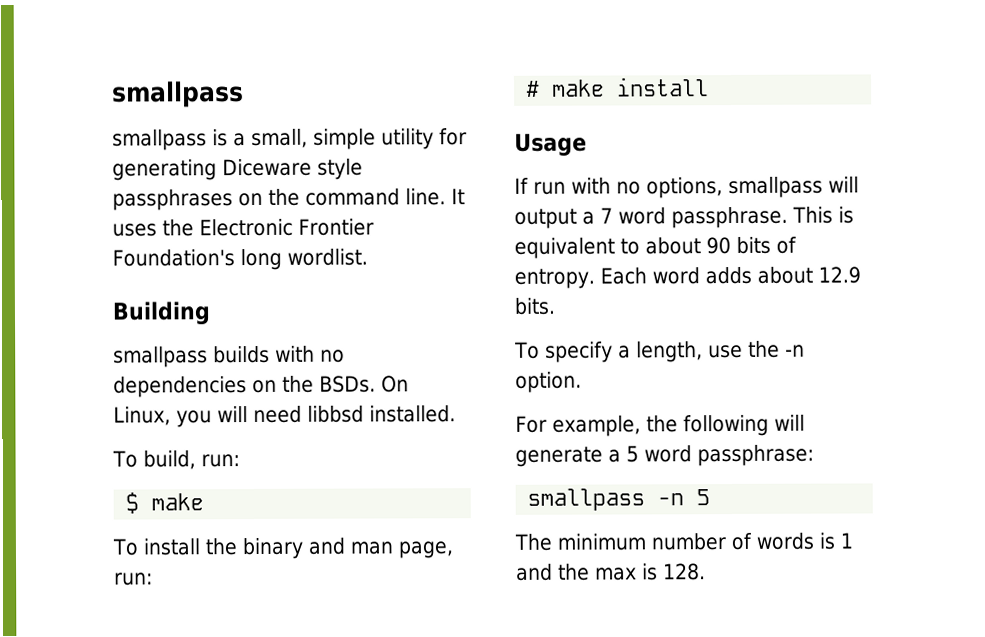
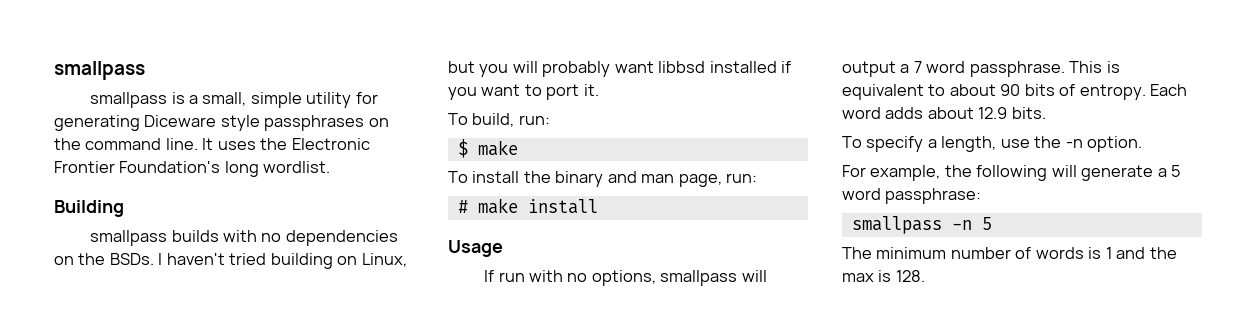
- On Linux, you will need libbsd installed.
+ I haven't tried building on Linux, but you will probably want libbsd installed if you want to port it.

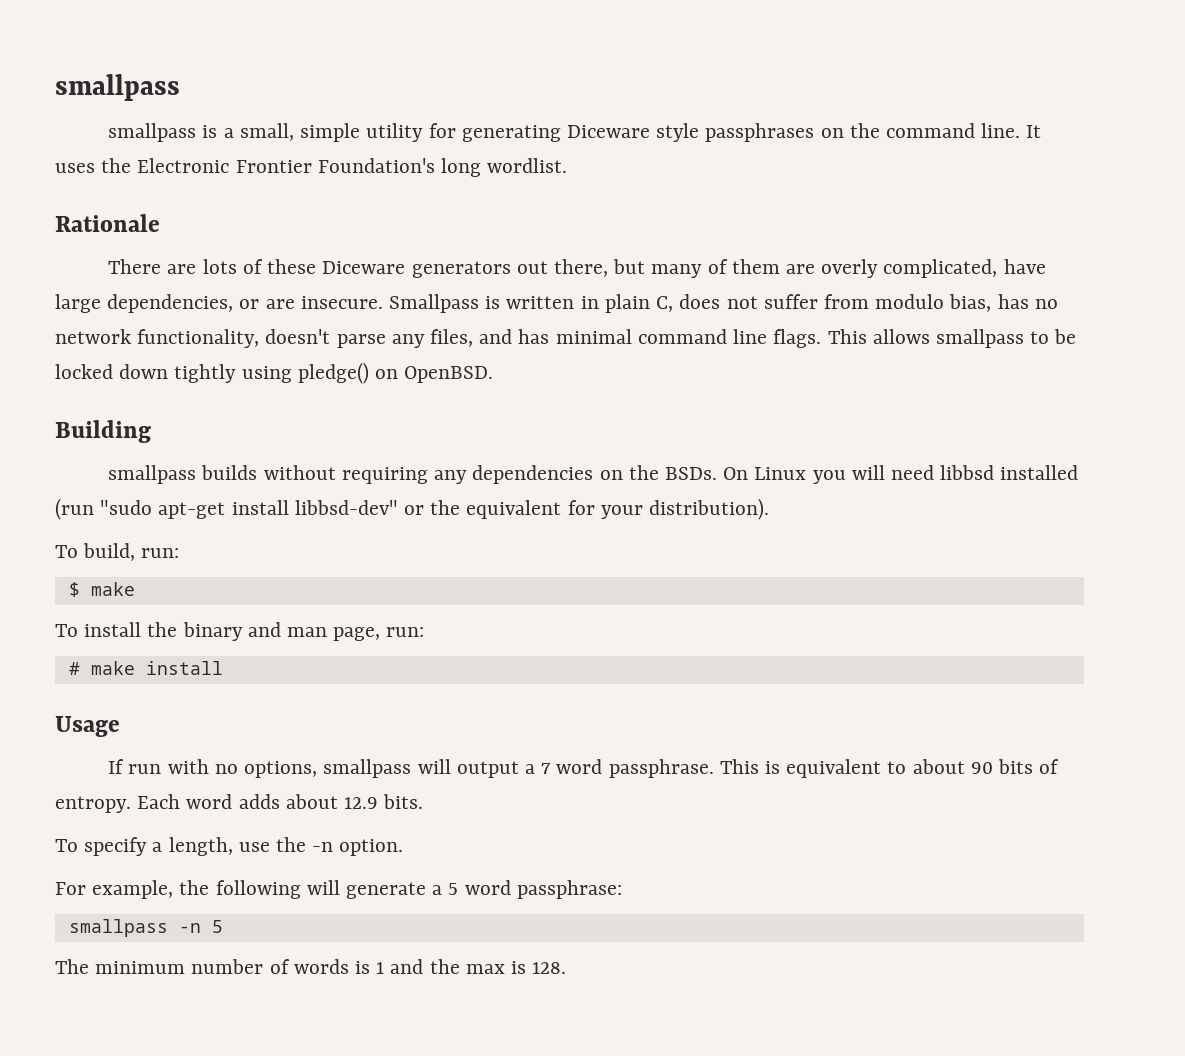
+ Rationale
+ There are lots of these Diceware generators out there, but many of them are overly complicated, have large dependencies, or are insecure. Smallpass is written in plain C, does not suffer from modulo bias, has no network functionality, doesn't parse any files, and has minimal command line flags. This allows smallpass to be locked down tightly using pledge() on OpenBSD.
- smallpass builds with no dependencies on the BSDs.
+ smallpass builds without requiring any dependencies on the BSDs.
- I haven't tried building on Linux, but you will probably want libbsd installed if you want to port it.
+ On Linux you will need libbsd installed (run "sudo apt-get install libbsd-dev" or the equivalent for your distribution).

